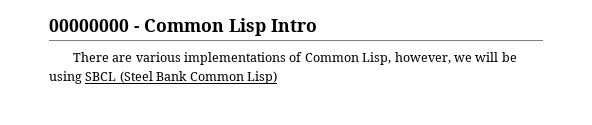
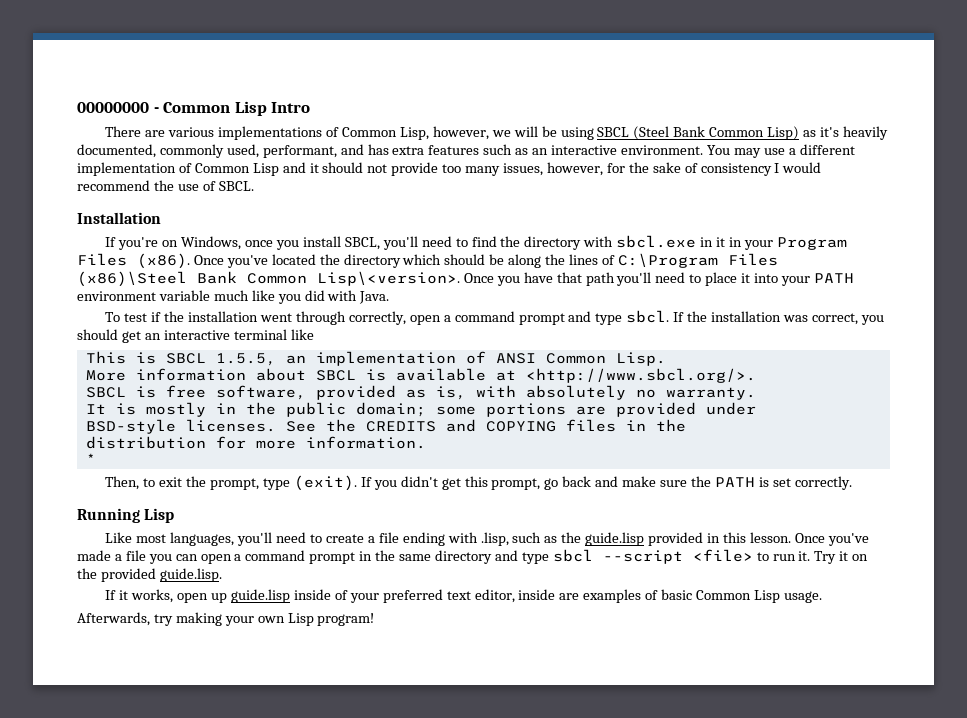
- There are various implementations of Common Lisp, however, we will be using SBCL (Steel Bank Common Lisp)
+ There are various implementations of Common Lisp, however, we will be using SBCL (Steel Bank Common Lisp) as it's heavily documented, commonly used, performant, and has extra features such as an interactive environment. You may use a different implementation of Common Lisp and it should not provide too many issues, however, for the sake of consistency I would recommend the use of SBCL.
+ Installation
+ If you're on Windows, once you install SBCL, you'll need to find the directory with sbcl.exe in it in your Program Files (x86). Once you've located the directory which should be along the lines of C:\Program Files (x86)\Steel Bank Common Lisp\<version>. Once you have that path you'll need to place it into your PATH environment variable much like you did with Java.
+ To test if the installation went through correctly, open a command prompt and type sbcl. If the installation was correct, you should get an interactive terminal like
+ This is SBCL 1.5.5, an implementation of ANSI Common Lisp.
+ More information about SBCL is available at <http://www.sbcl.org/>.
+ SBCL is free software, provided as is, with absolutely no warranty.
+ It is mostly in the public domain; some portions are provided under
+ BSD-style licenses. See the CREDITS and COPYING files in the
+ distribution for more information.
+ *
+ Then, to exit the prompt, type (exit). If you didn't get this prompt, go back and make sure the PATH is set correctly.
+ Running Lisp
+ Like most languages, you'll need to create a file ending with .lisp, such as the guide.lisp provided in this lesson. Once you've made a file you can open a command prompt in the same directory and type sbcl --script <file> to run it. Try it on the provided guide.lisp.
+ If it works, open up guide.lisp inside of your preferred text editor, inside are examples of basic Common Lisp usage.
+ Afterwards, try making your own Lisp program!

